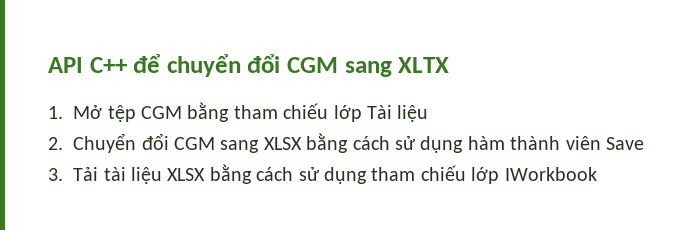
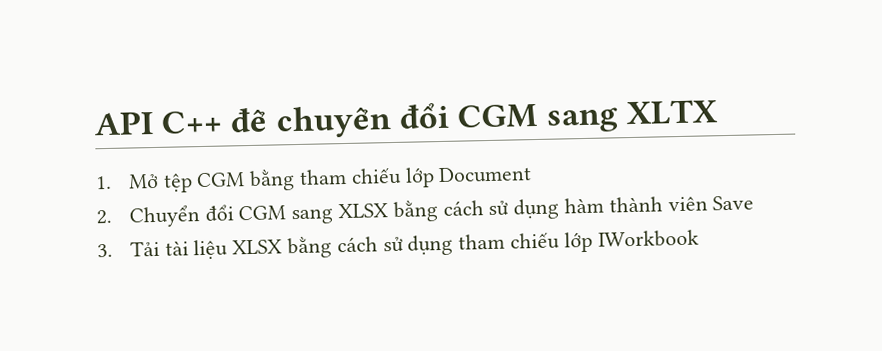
- 1. Mở tệp CGM bằng tham chiếu lớp Tài liệu
+ 1. Mở tệp CGM bằng tham chiếu lớp Document

